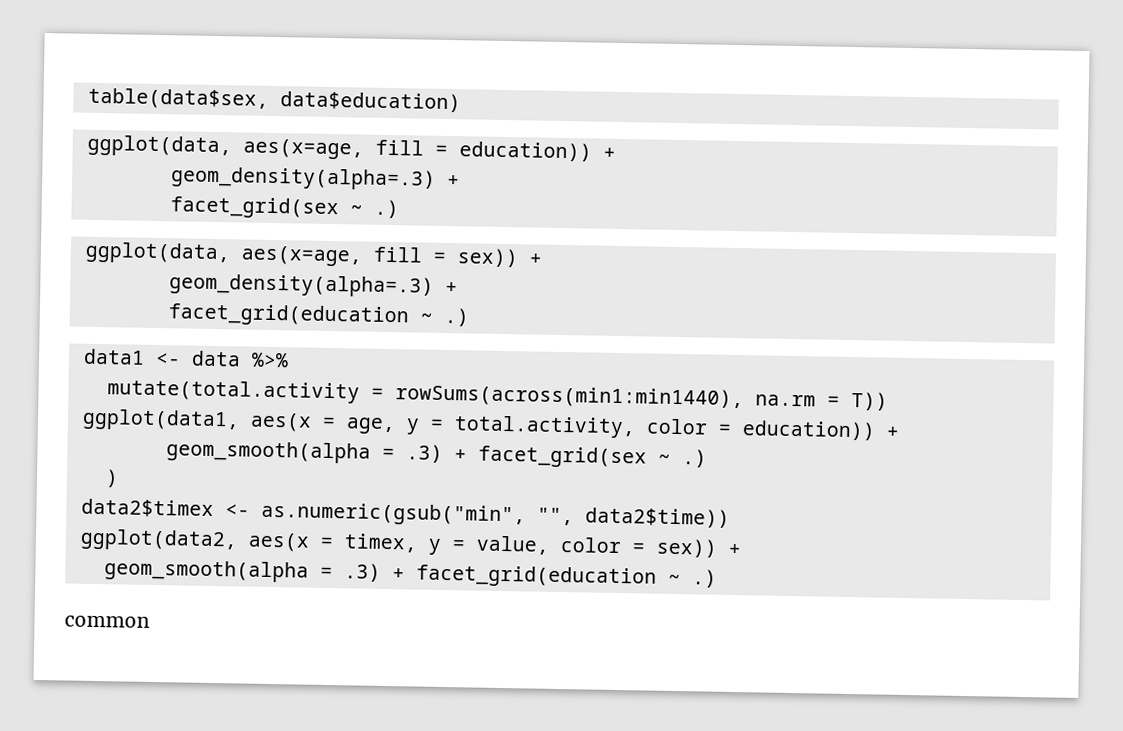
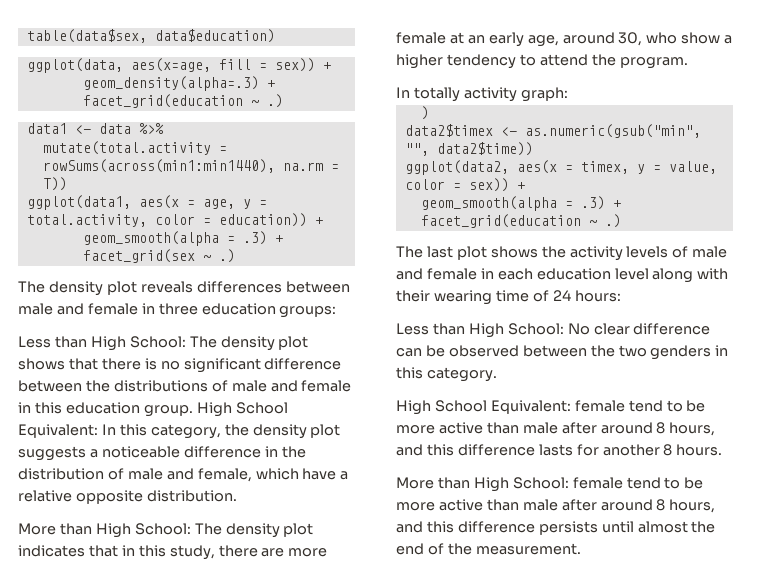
- ggplot(data, aes(x=age, fill = education)) +
- geom_density(alpha=.3) +
- facet_grid(sex ~ .)
+ The density plot reveals differences between male and female in three education groups:
+ Less than High School: The density plot shows that there is no significant difference between the distributions of male and female in this education group. High School Equivalent: In this category, the density plot suggests a noticeable difference in the distribution of male and female, which have a relative opposite distribution.
+ More than High School: The density plot indicates that in this study, there are more female at an early age, around 30, who show a higher tendency to attend the program.
+ In totally activity graph:
- common
+ The last plot shows the activity levels of male and female in each education level along with their wearing time of 24 hours:
+ Less than High School: No clear difference can be observed between the two genders in this category.
+ High School Equivalent: female tend to be more active than male after around 8 hours, and this difference lasts for another 8 hours.
+ More than High School: female tend to be more active than male after around 8 hours, and this difference persists until almost the end of the measurement.

